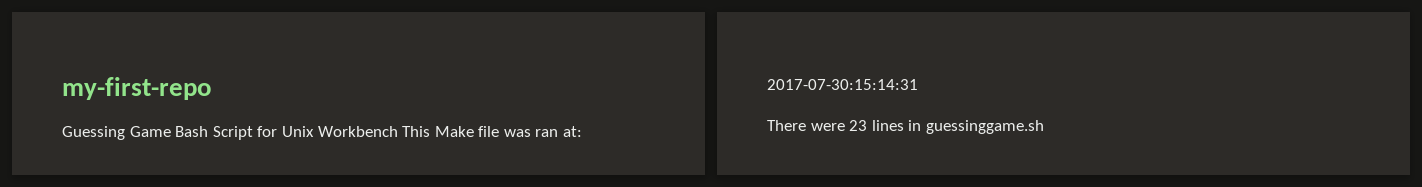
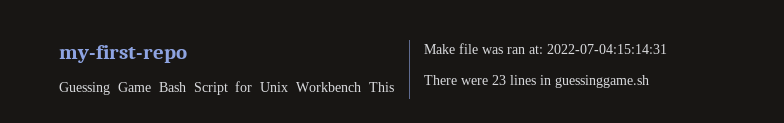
- Guessing Game Bash Script for Unix Workbench This Make file was ran at: 2017-07-30:15:14:31
+ Guessing Game Bash Script for Unix Workbench This Make file was ran at: 2022-07-04:15:14:31

